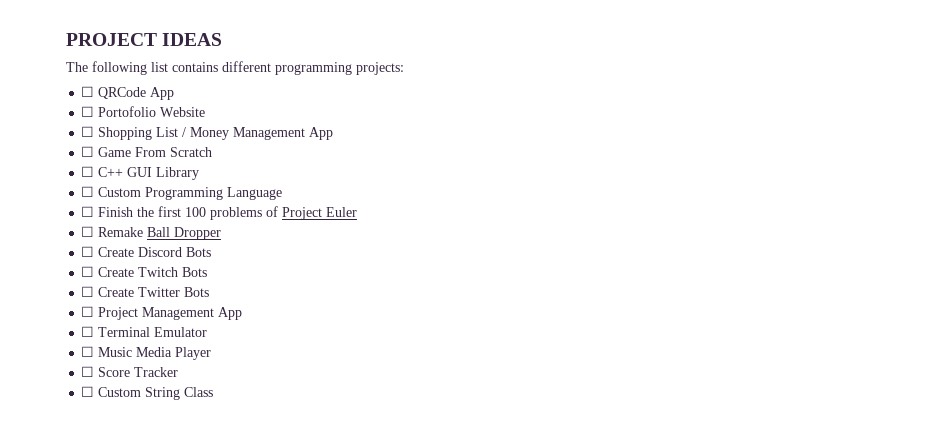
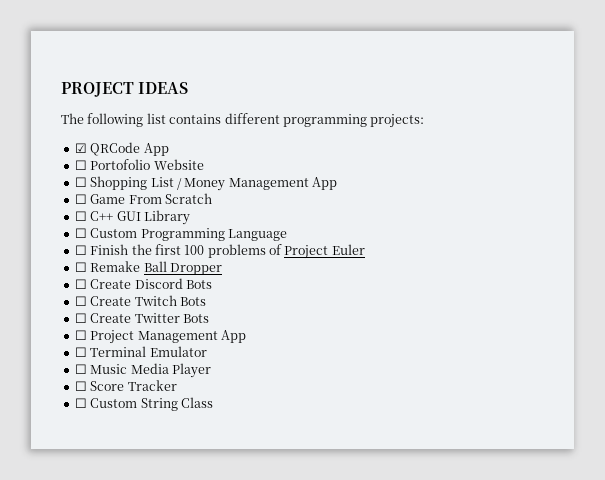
- ☐ QRCode App
+ ☑ QRCode App

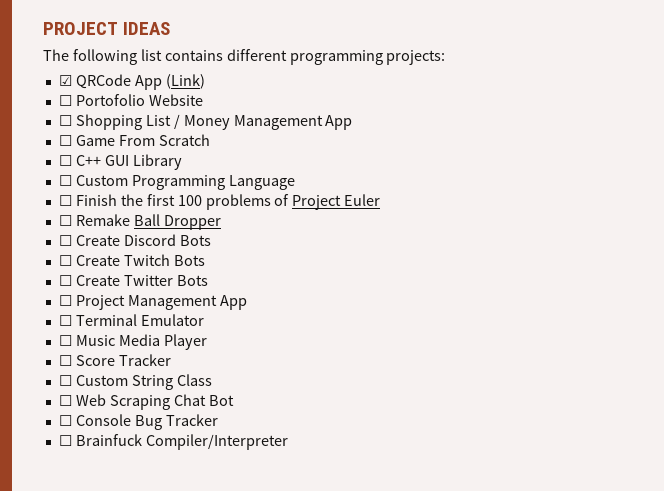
- ☑ QRCode App
+ ☑ QRCode App (Link)
+ ☐ Web Scraping Chat Bot
+ ☐ Console Bug Tracker
+ ☐ Brainfuck Compiler/Interpreter

